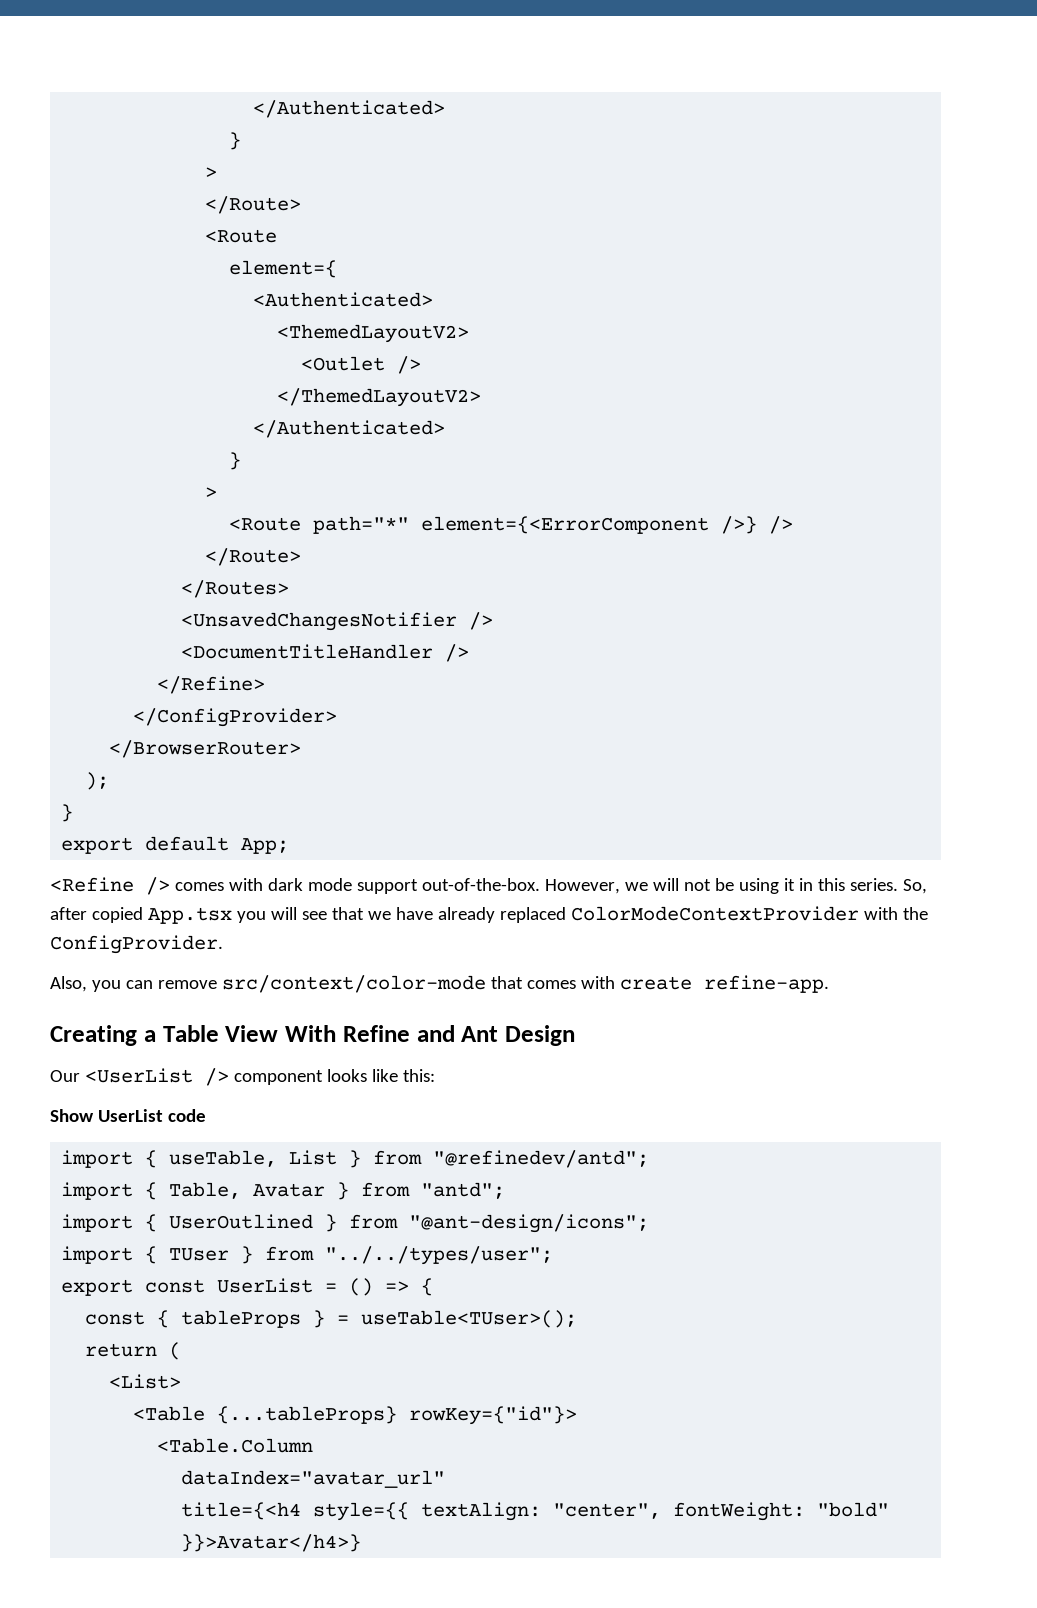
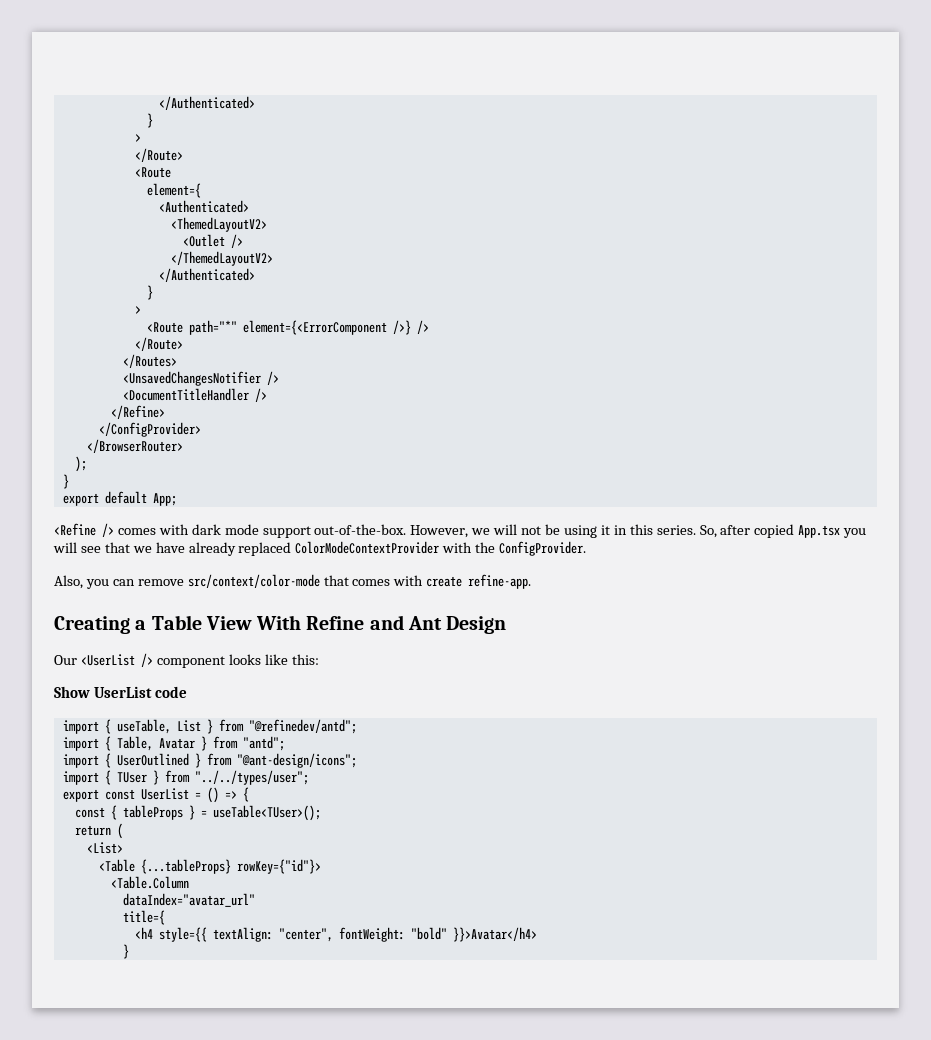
- title={<h4 style={{ textAlign: "center", fontWeight: "bold" }}>Avatar</h4>}
+ title={
+ <h4 style={{ textAlign: "center", fontWeight: "bold" }}>Avatar</h4>
+ }

